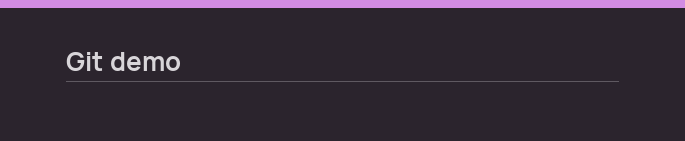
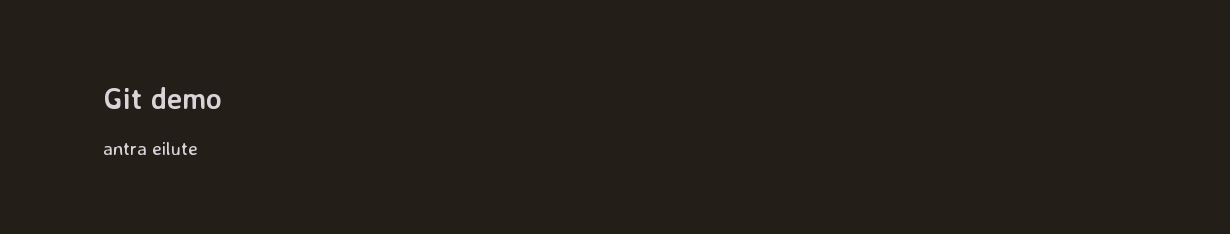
+ antra eilute

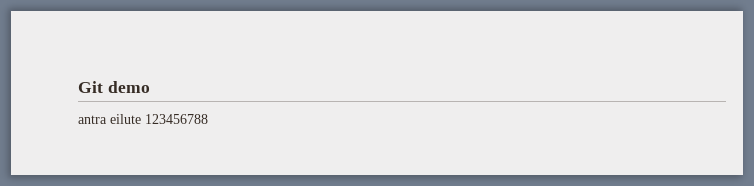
- antra eilute
+ antra eilute 123456788

